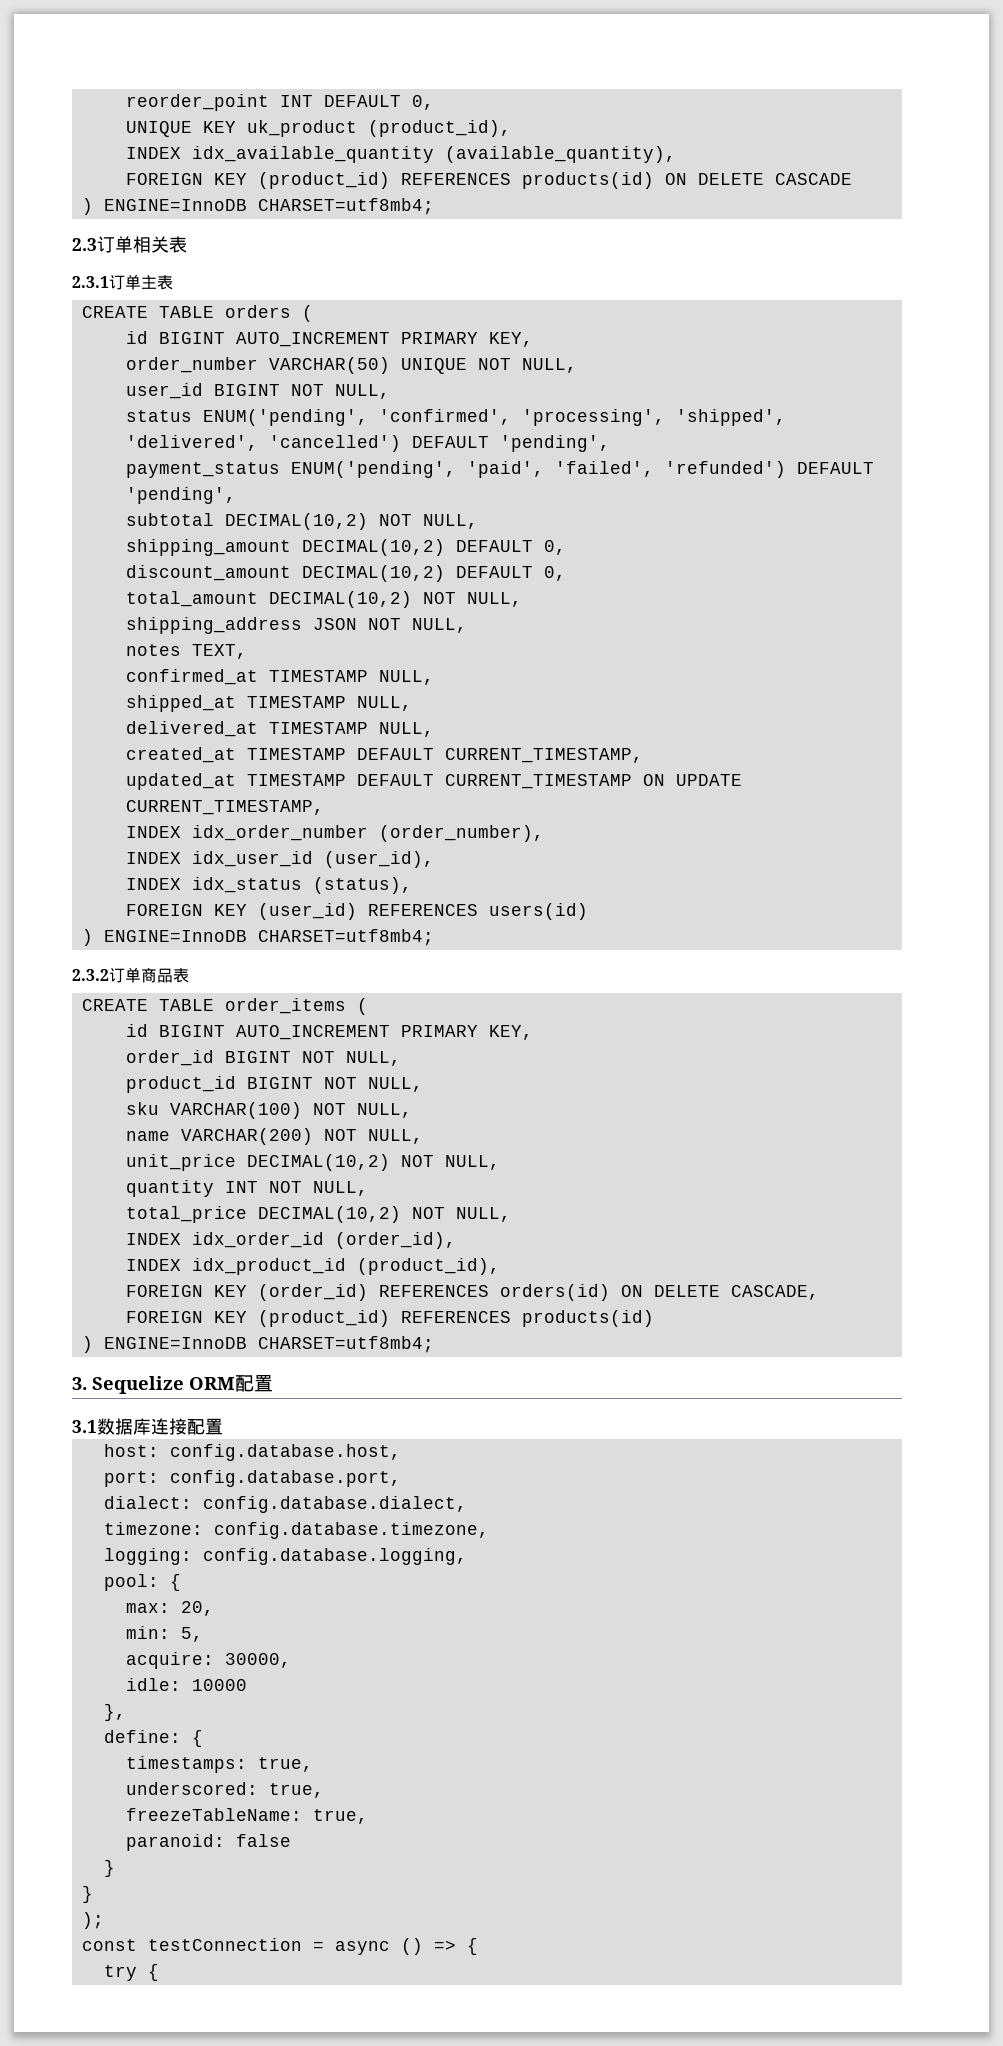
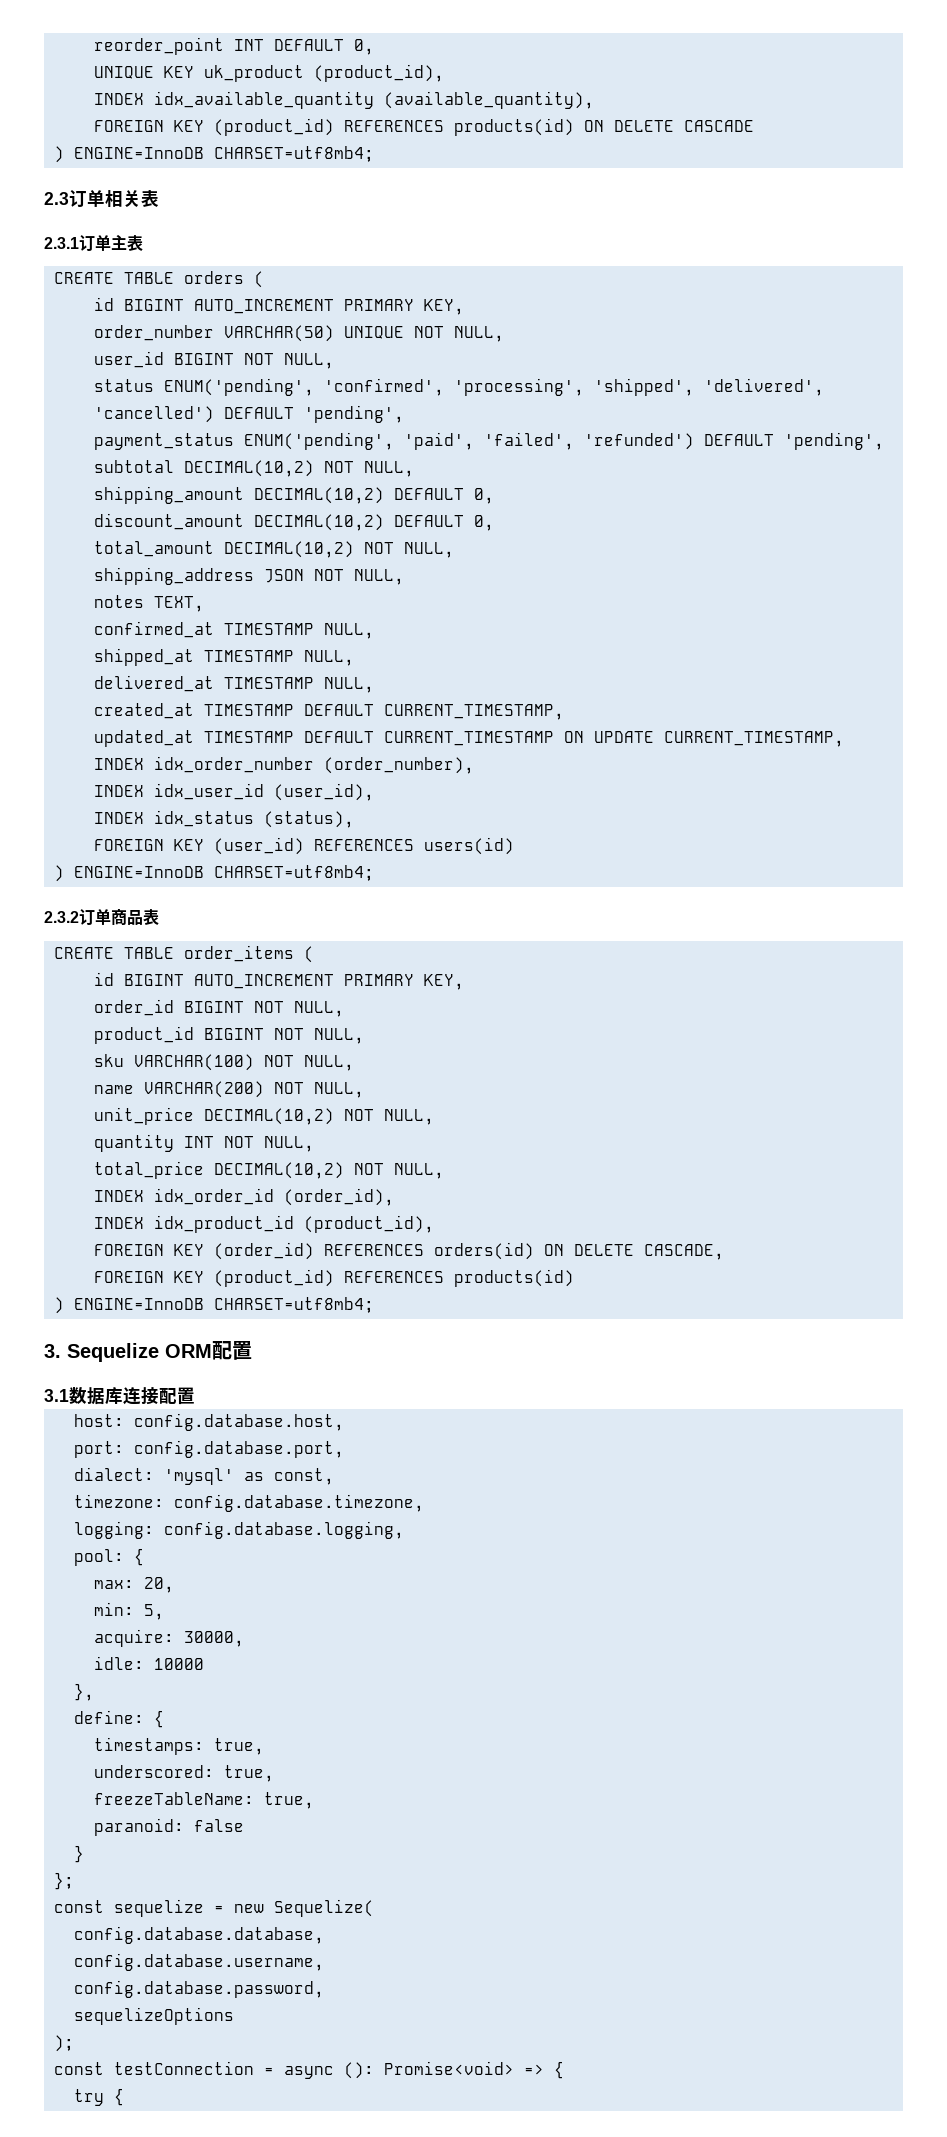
- dialect: config.database.dialect,
+ dialect: 'mysql' as const,
  paranoid: false
  }
- }
+ };
+ const sequelize = new Sequelize(
+ config.database.database,
+ config.database.username,
+ config.database.password,
+ sequelizeOptions
- const testConnection = async () => {
+ const testConnection = async (): Promise<void> => {

